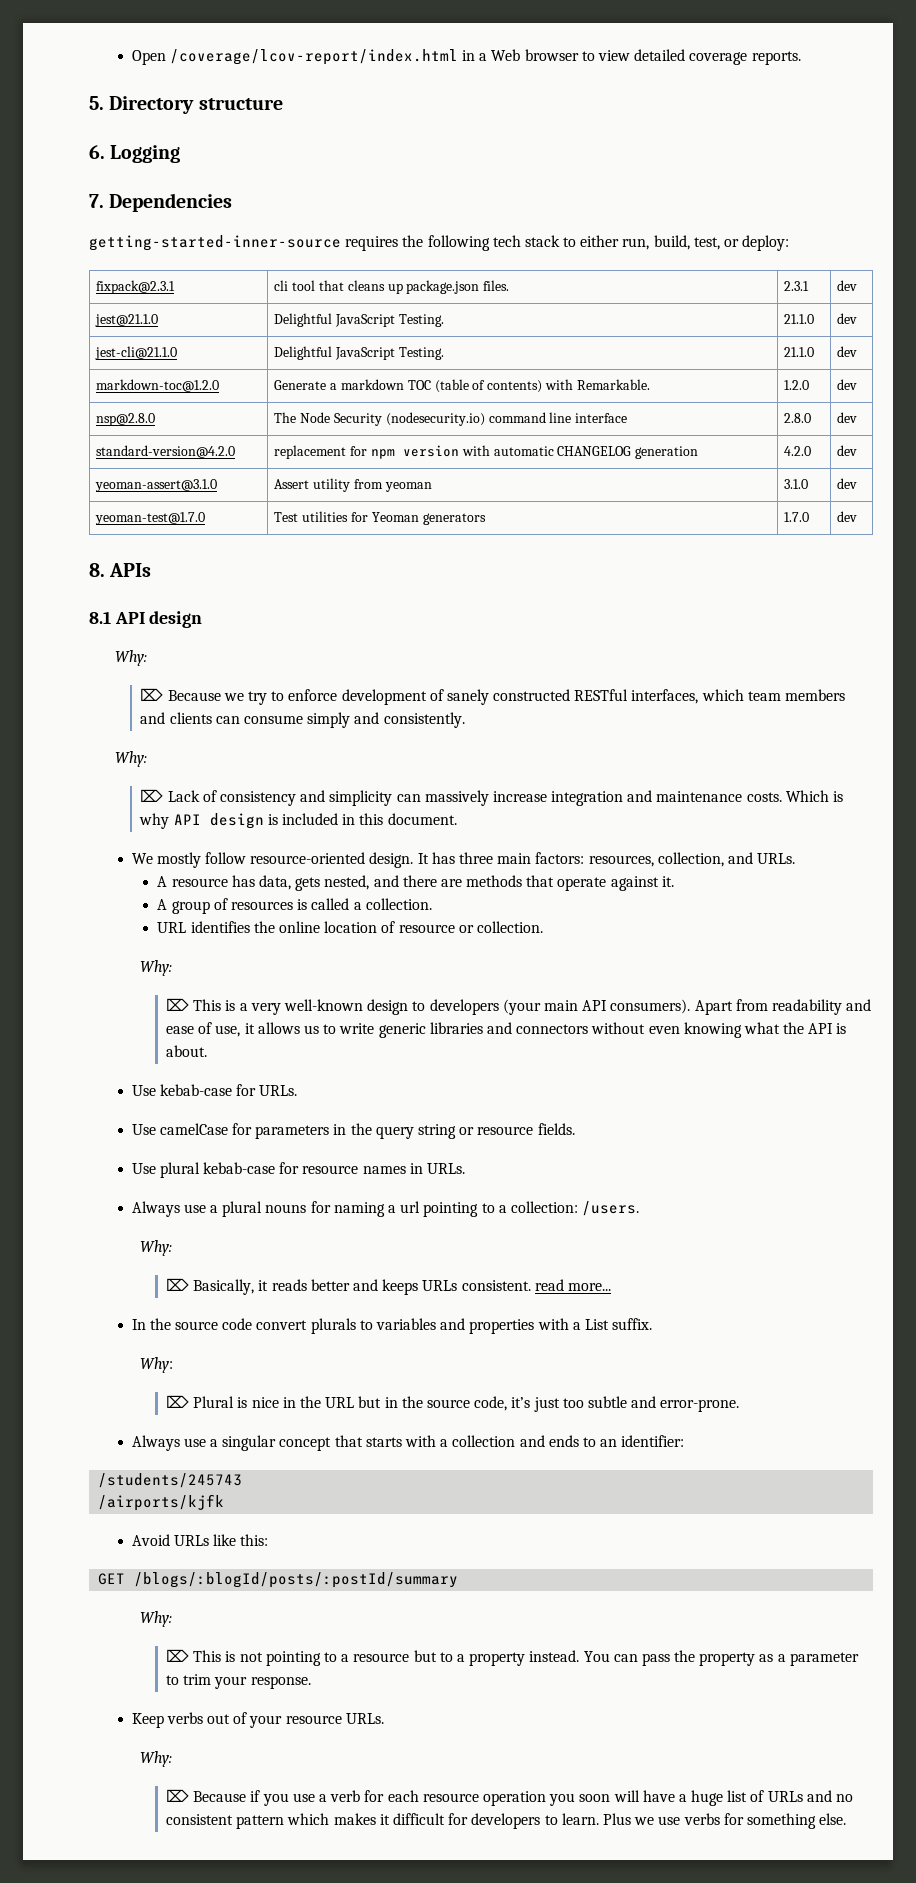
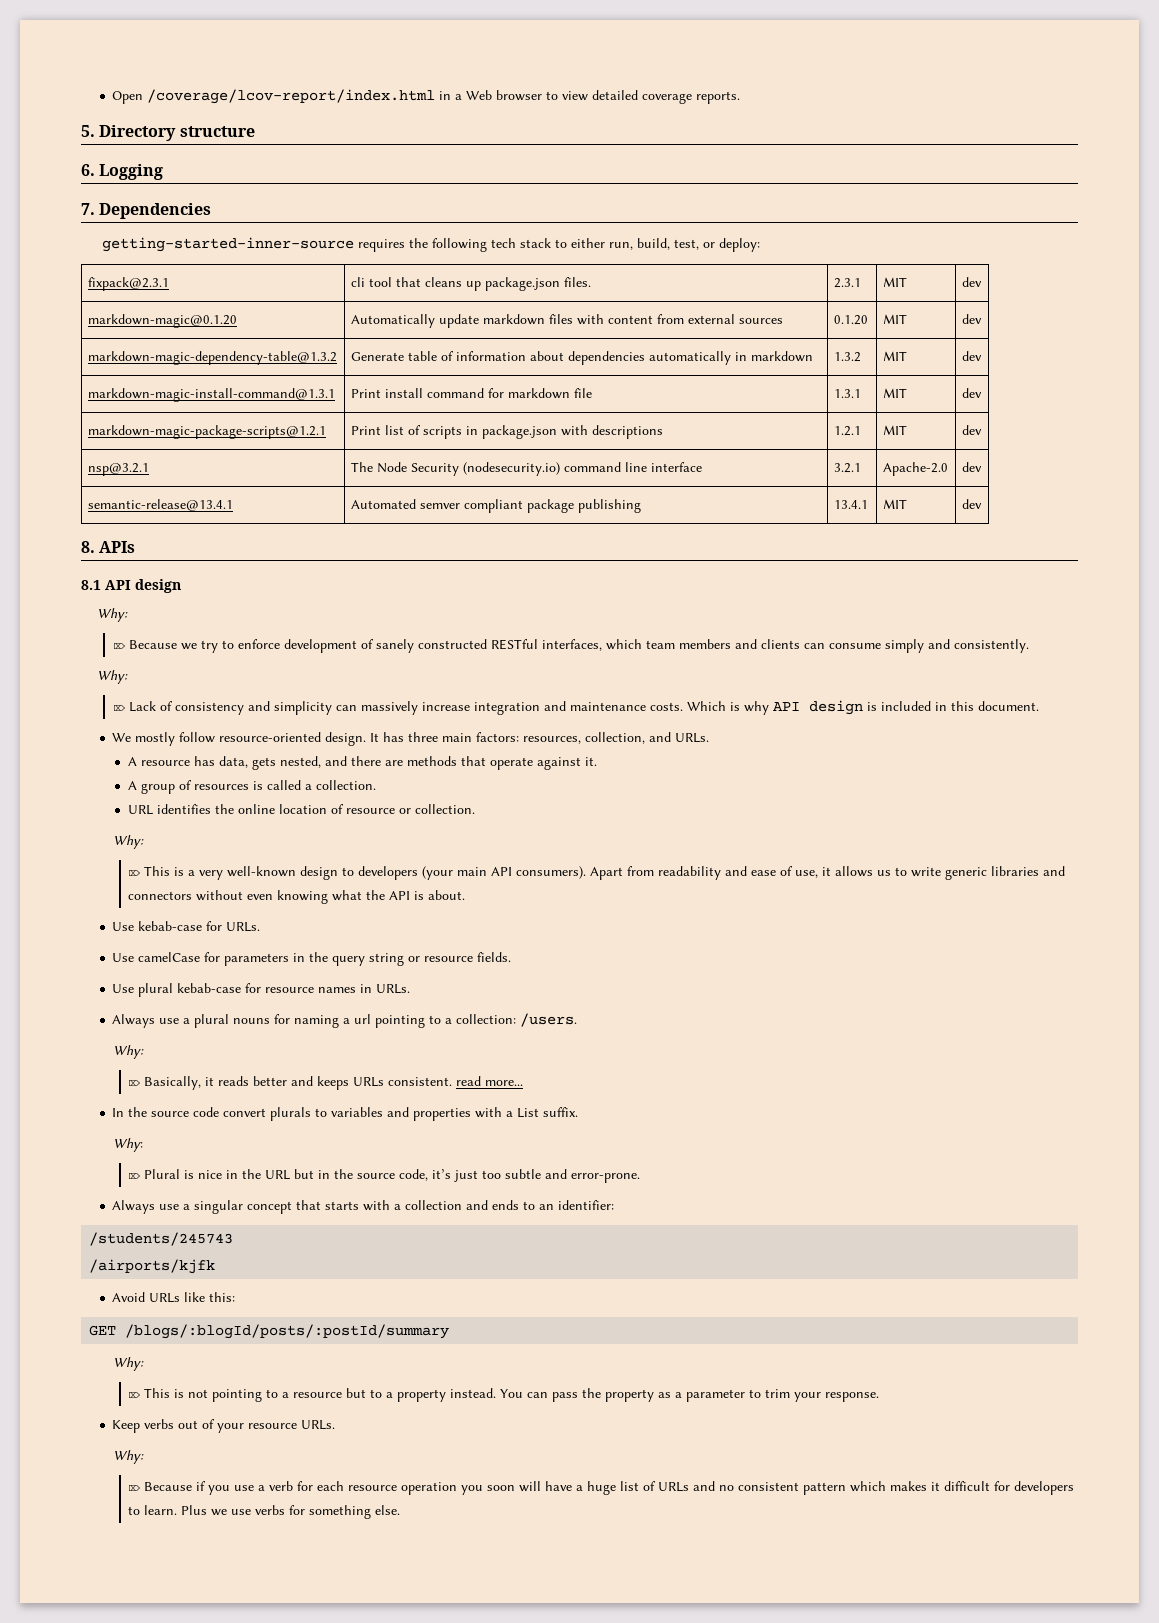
- fixpack@2.3.1 | cli tool that cleans up package.json files. | 2.3.1 | dev
- jest@21.1.0 | Delightful JavaScript Testing. | 21.1.0 | dev
- jest-cli@21.1.0 | Delightful JavaScript Testing. | 21.1.0 | dev
- markdown-toc@1.2.0 | Generate a markdown TOC (table of contents) with Remarkable. | 1.2.0 | dev
- nsp@2.8.0 | The Node Security (nodesecurity.io) command line interface | 2.8.0 | dev
- standard-version@4.2.0 | replacement for npm version with automatic CHANGELOG generation | 4.2.0 | dev
- yeoman-assert@3.1.0 | Assert utility from yeoman | 3.1.0 | dev
- yeoman-test@1.7.0 | Test utilities for Yeoman generators | 1.7.0 | dev
+ fixpack@2.3.1 | cli tool that cleans up package.json files. | 2.3.1 | MIT | dev
+ markdown-magic@0.1.20 | Automatically update markdown files with content from external sources | 0.1.20 | MIT | dev
+ markdown-magic-dependency-table@1.3.2 | Generate table of information about dependencies automatically in markdown | 1.3.2 | MIT | dev
+ markdown-magic-install-command@1.3.1 | Print install command for markdown file | 1.3.1 | MIT | dev
+ markdown-magic-package-scripts@1.2.1 | Print list of scripts in package.json with descriptions | 1.2.1 | MIT | dev
+ nsp@3.2.1 | The Node Security (nodesecurity.io) command line interface | 3.2.1 | Apache-2.0 | dev
+ semantic-release@13.4.1 | Automated semver compliant package publishing | 13.4.1 | MIT | dev

